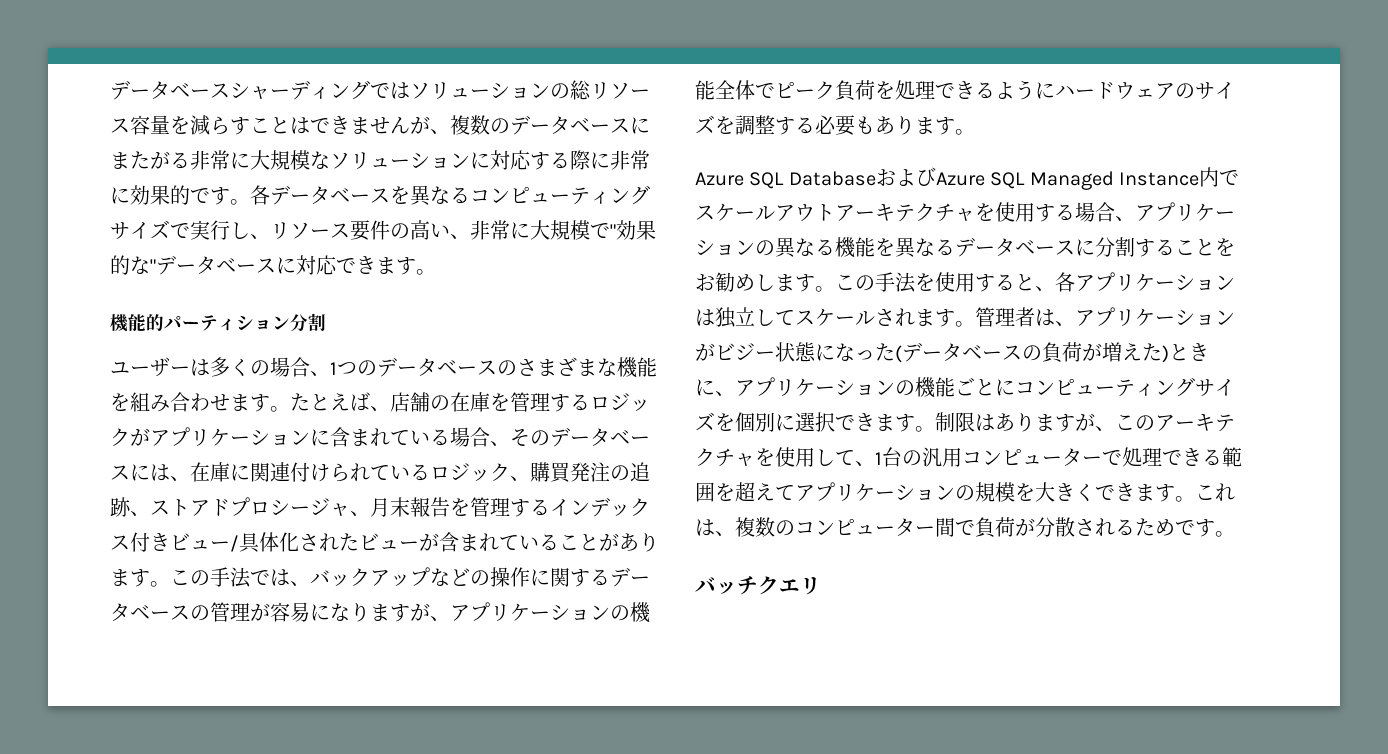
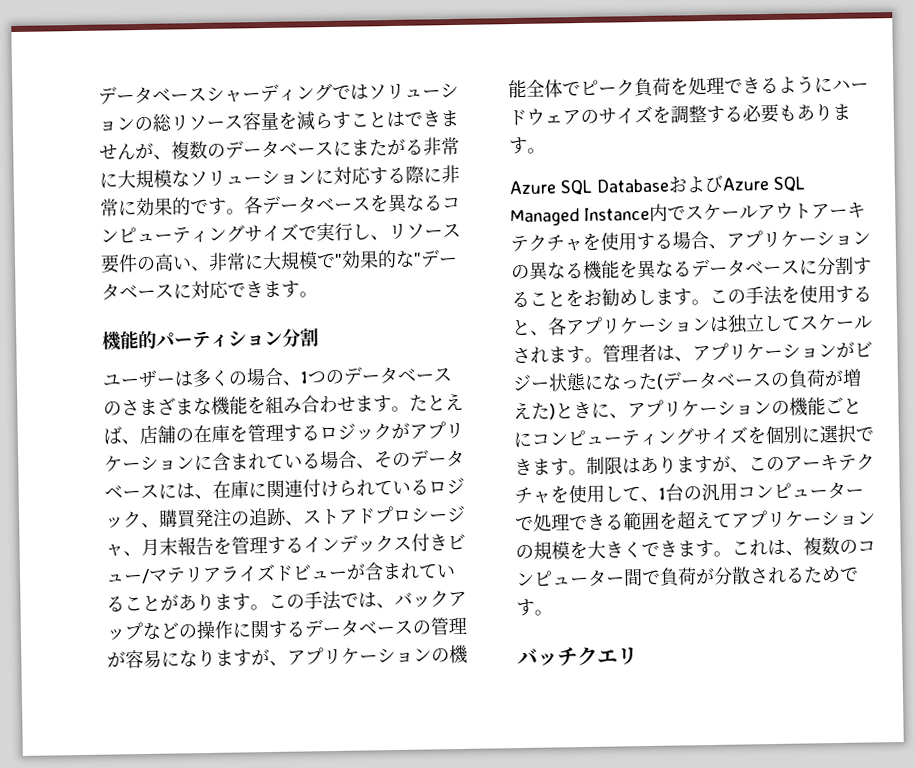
- たとえば、店舗の在庫を管理するロジックがアプリケーションに含まれている場合、そのデータベースには、在庫に関連付けられているロジック、購買発注の追跡、ストアドプロシージャ、月末報告を管理するインデックス付きビュー/具体化されたビューが含まれていることがあります。
+ たとえば、店舗の在庫を管理するロジックがアプリケーションに含まれている場合、そのデータベースには、在庫に関連付けられているロジック、購買発注の追跡、ストアドプロシージャ、月末報告を管理するインデックス付きビュー/マテリアライズドビューが含まれていることがあります。

